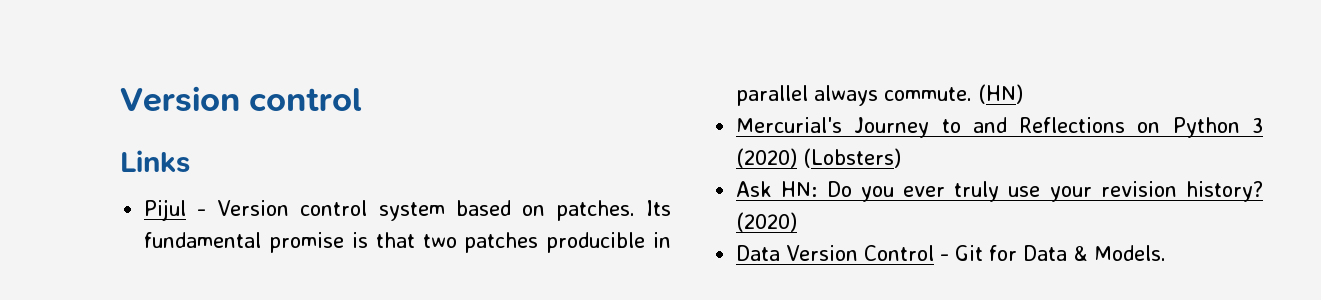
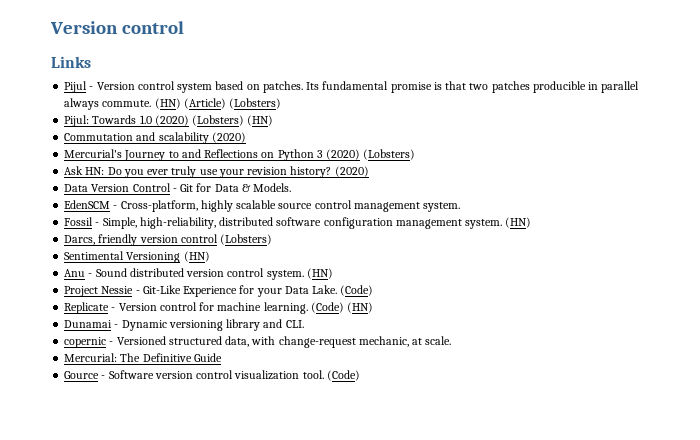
- (HN)
+ (HN) (Article) (Lobsters)
+ Pijul: Towards 1.0 (2020) (Lobsters) (HN)
+ Commutation and scalability (2020)
+ EdenSCM - Cross-platform, highly scalable source control management system.
+ Fossil - Simple, high-reliability, distributed software configuration management system. (HN)
+ Darcs, friendly version control (Lobsters)
+ Sentimental Versioning (HN)
+ Anu - Sound distributed version control system. (HN)
+ Project Nessie - Git-Like Experience for your Data Lake. (Code)
+ Replicate - Version control for machine learning. (Code) (HN)
+ Dunamai - Dynamic versioning library and CLI.
+ copernic - Versioned structured data, with change-request mechanic, at scale.
+ Mercurial: The Definitive Guide
+ Gource - Software version control visualization tool. (Code)

